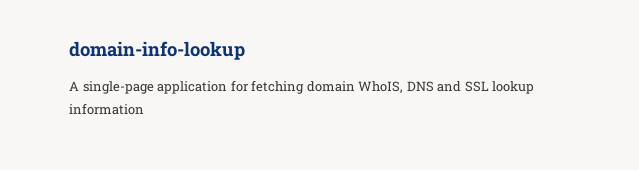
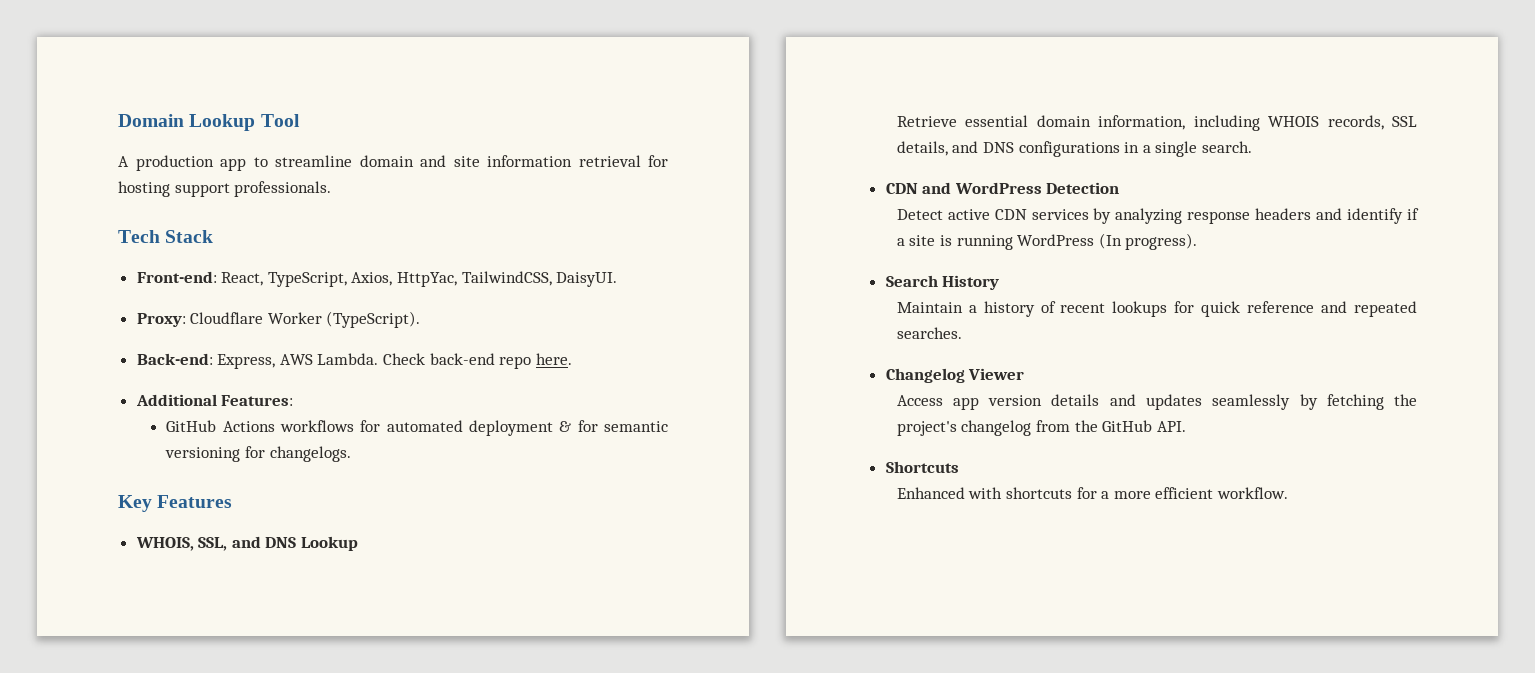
- domain-info-lookup
- A single-page application for fetching domain WhoIS, DNS and SSL lookup information
+ Domain Lookup Tool
+ A production app to streamline domain and site information retrieval for hosting support professionals.
+ Tech Stack
+ Front-end: React, TypeScript, Axios, HttpYac, TailwindCSS, DaisyUI.
+ Proxy: Cloudflare Worker (TypeScript).
+ Back-end: Express, AWS Lambda. Check back-end repo here.
+ Additional Features:
+ GitHub Actions workflows for automated deployment & for semantic versioning for changelogs.
+ Key Features
+ WHOIS, SSL, and DNS Lookup
+ Retrieve essential domain information, including WHOIS records, SSL details, and DNS configurations in a single search.
+ CDN and WordPress Detection
+ Detect active CDN services by analyzing response headers and identify if a site is running WordPress (In progress).
+ Search History
+ Maintain a history of recent lookups for quick reference and repeated searches.
+ Changelog Viewer
+ Access app version details and updates seamlessly by fetching the project's changelog from the GitHub API.
+ Shortcuts
+ Enhanced with shortcuts for a more efficient workflow.

